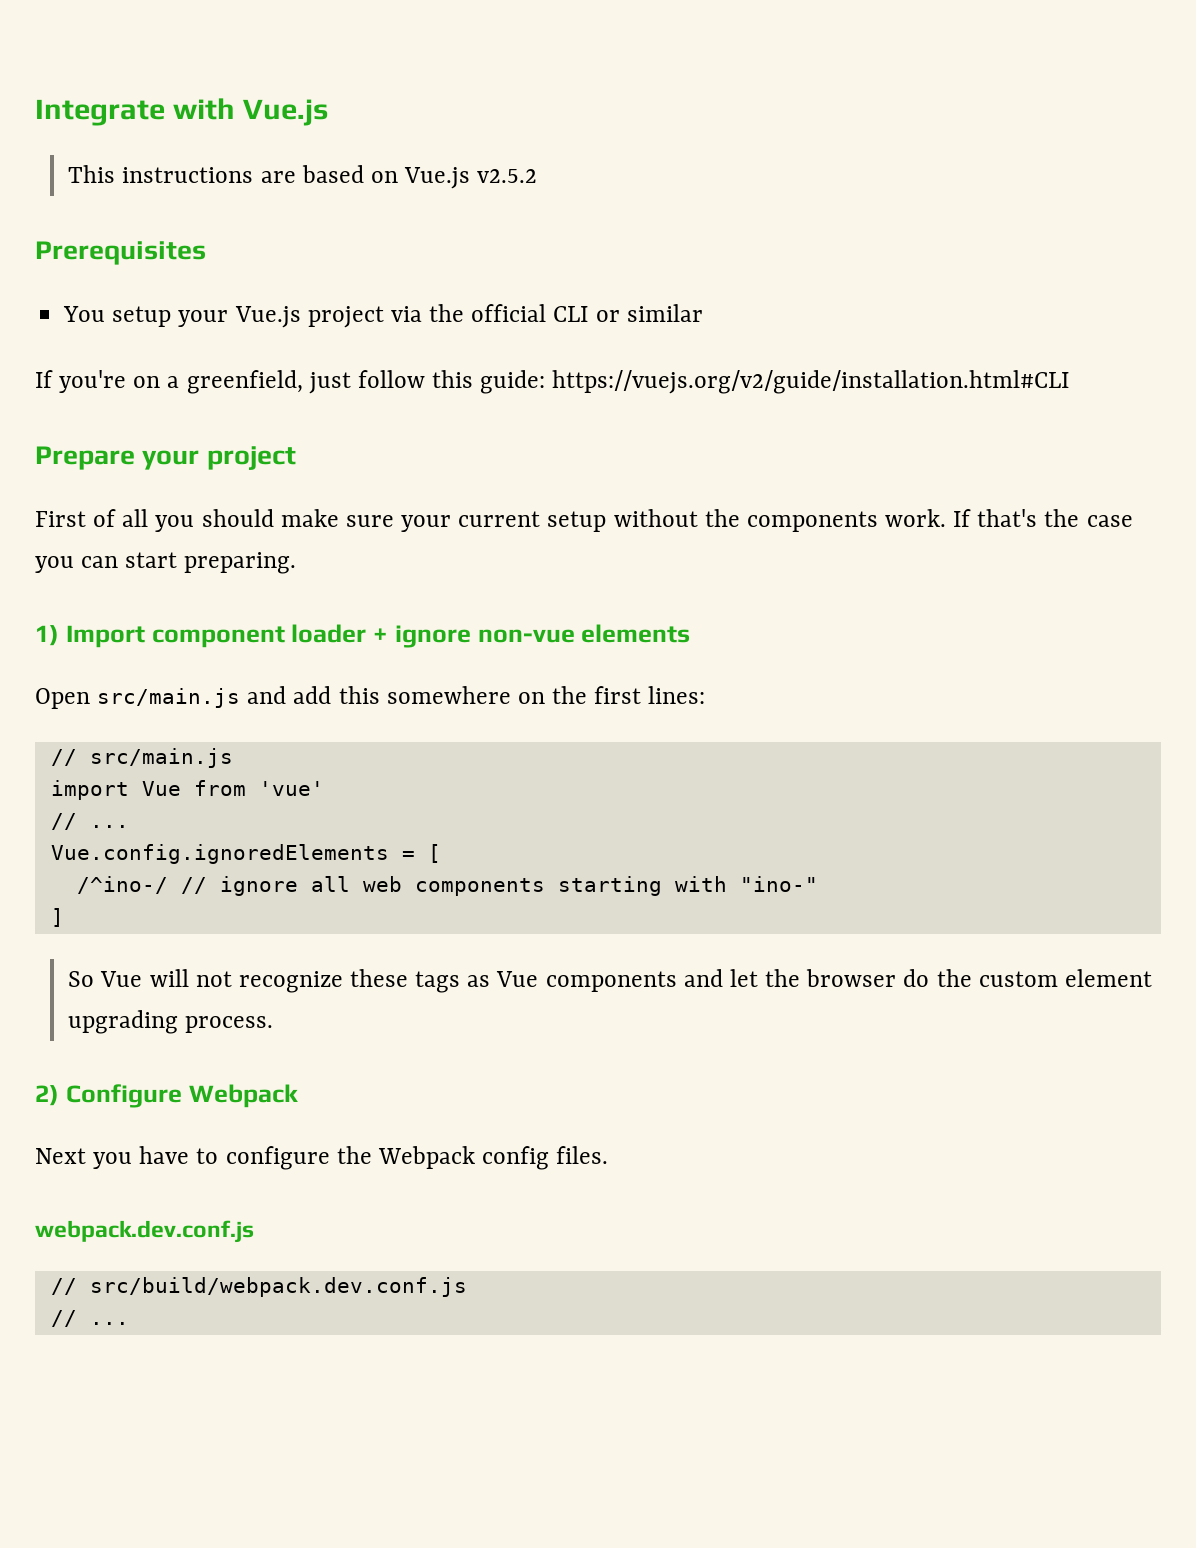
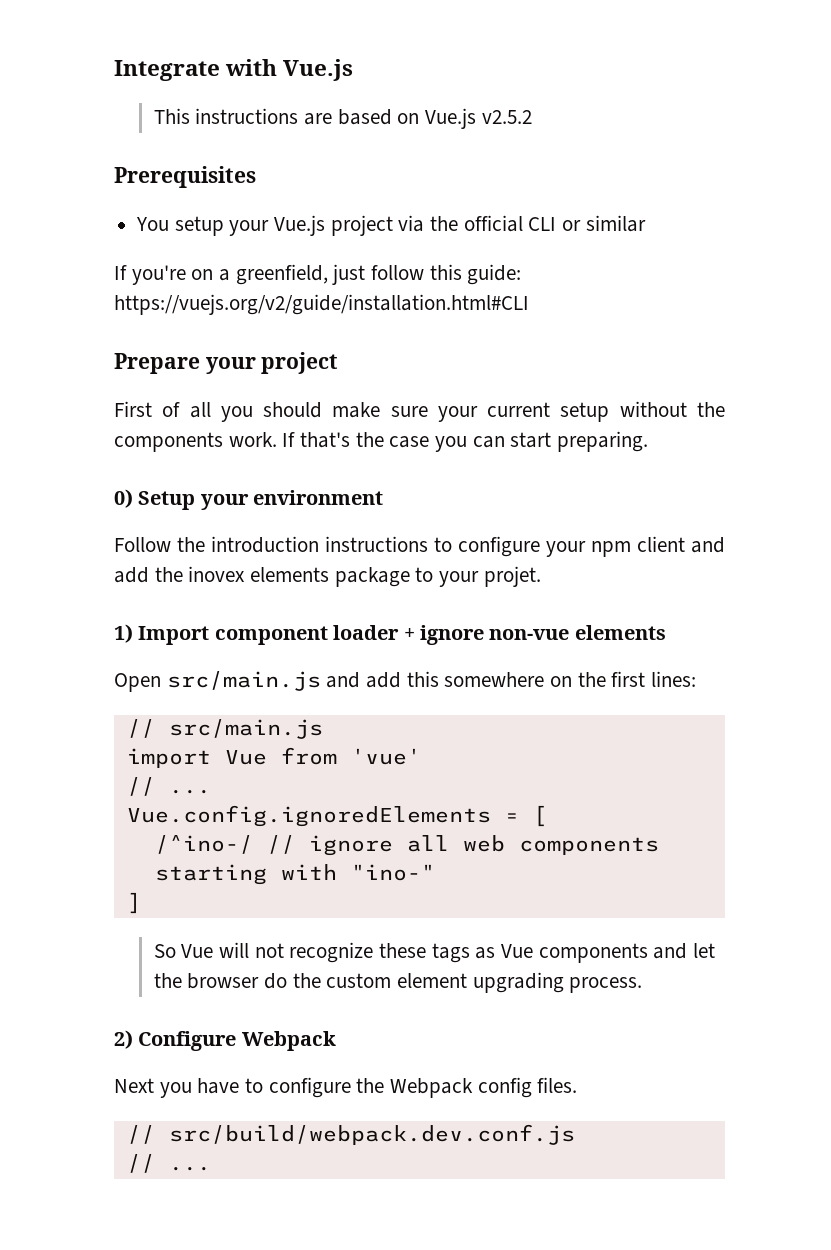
+ 0) Setup your environment
+ Follow the introduction instructions to configure your npm client and add the inovex elements package to your projet.
- webpack.dev.conf.js

